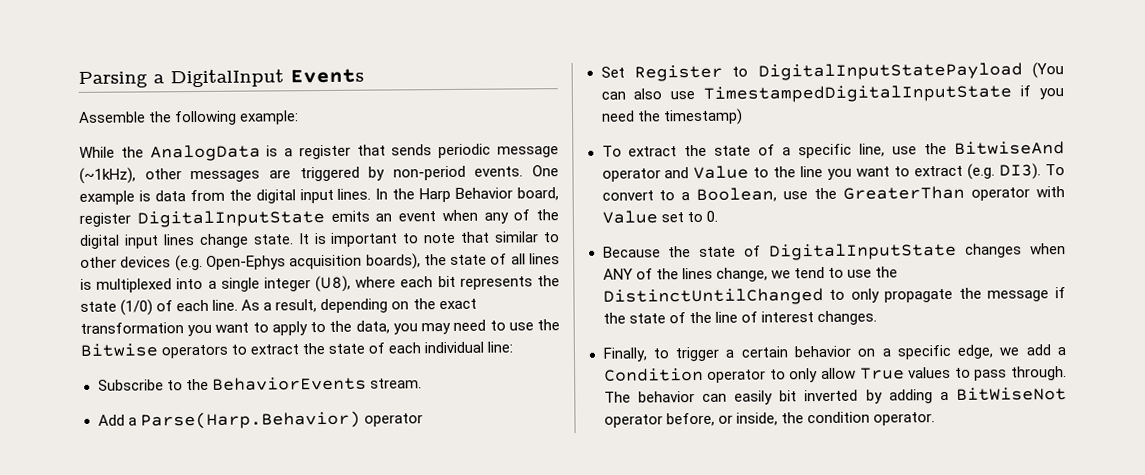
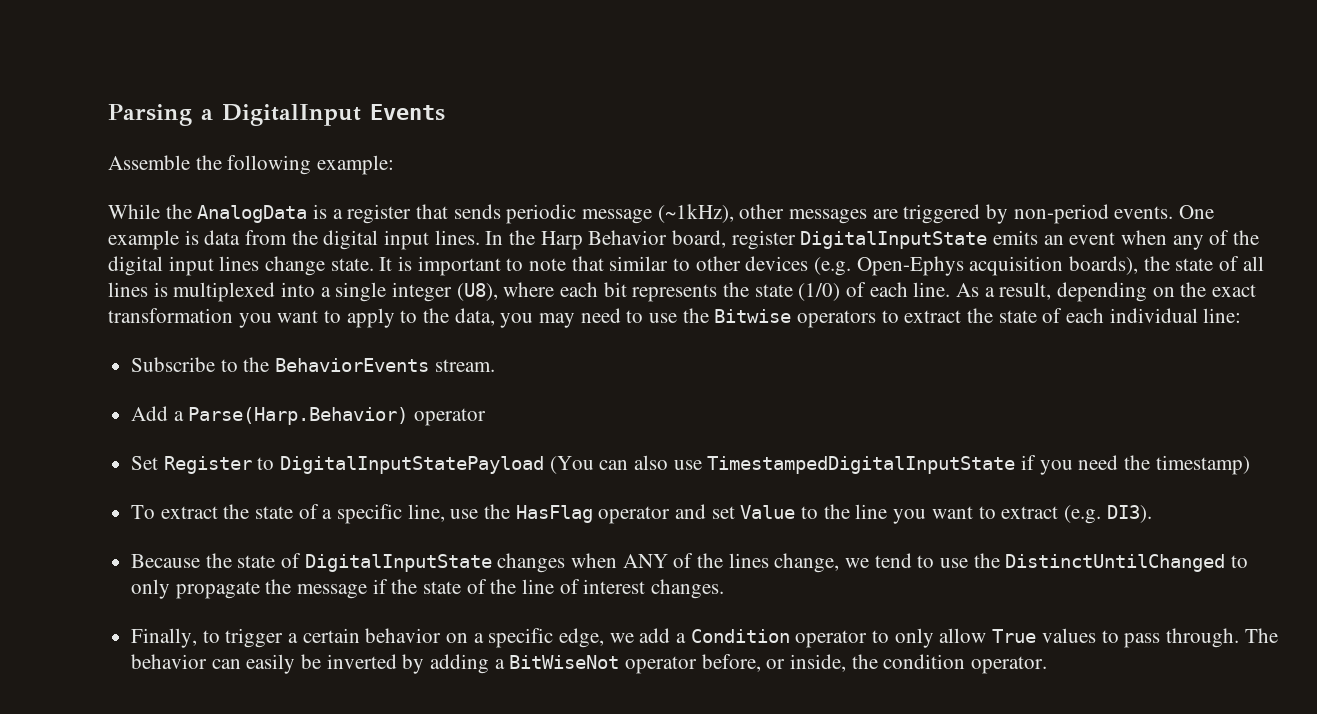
- To extract the state of a specific line, use the BitwiseAnd operator and Value to the line you want to extract (e.g. DI3). To convert to a Boolean, use the GreaterThan operator with Value set to 0.
+ To extract the state of a specific line, use the HasFlag operator and set Value to the line you want to extract (e.g. DI3).
- The behavior can easily bit inverted by adding a BitWiseNot operator before, or inside, the condition operator.
+ The behavior can easily be inverted by adding a BitWiseNot operator before, or inside, the condition operator.

